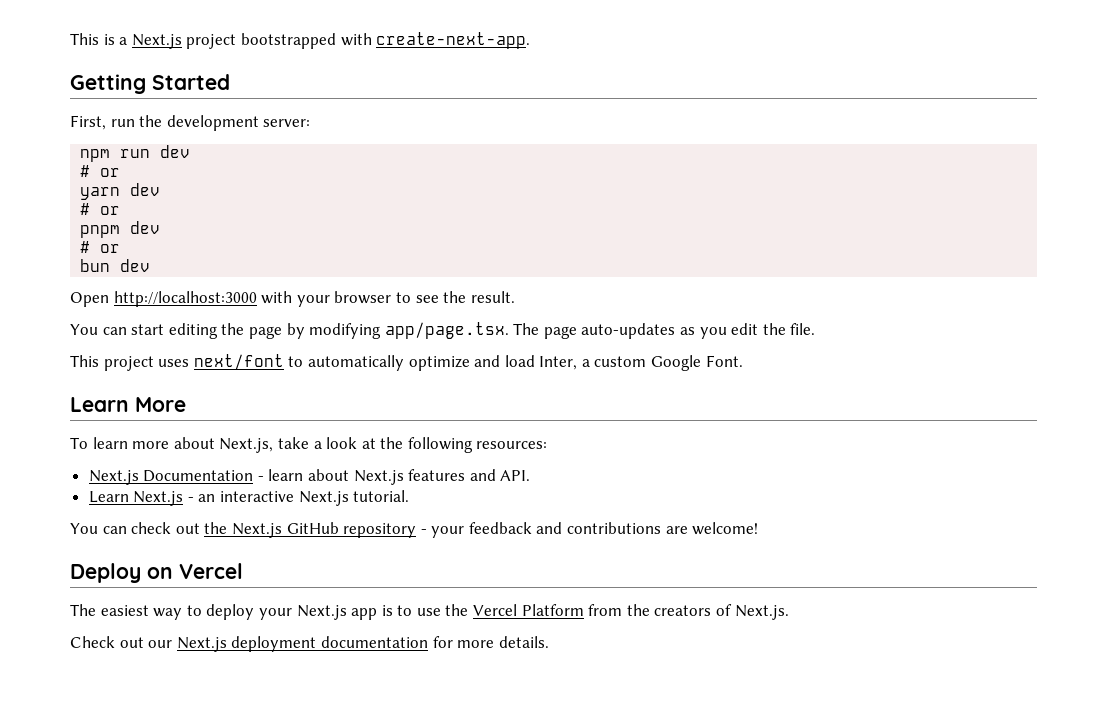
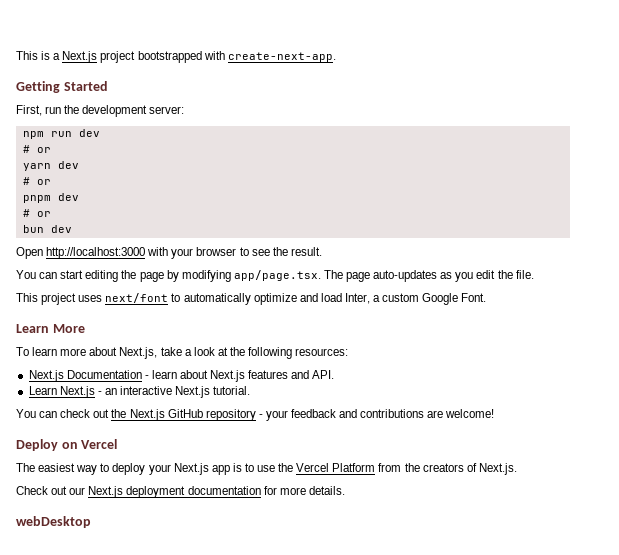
+ webDesktop

